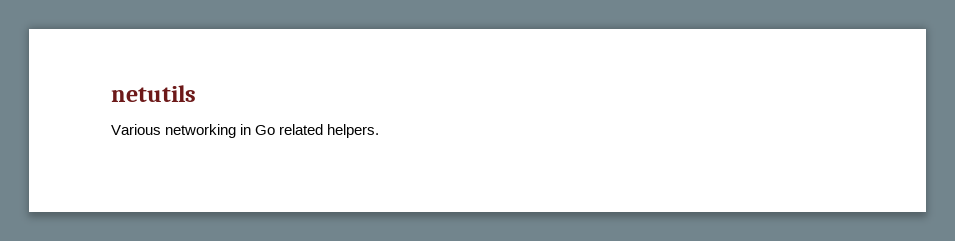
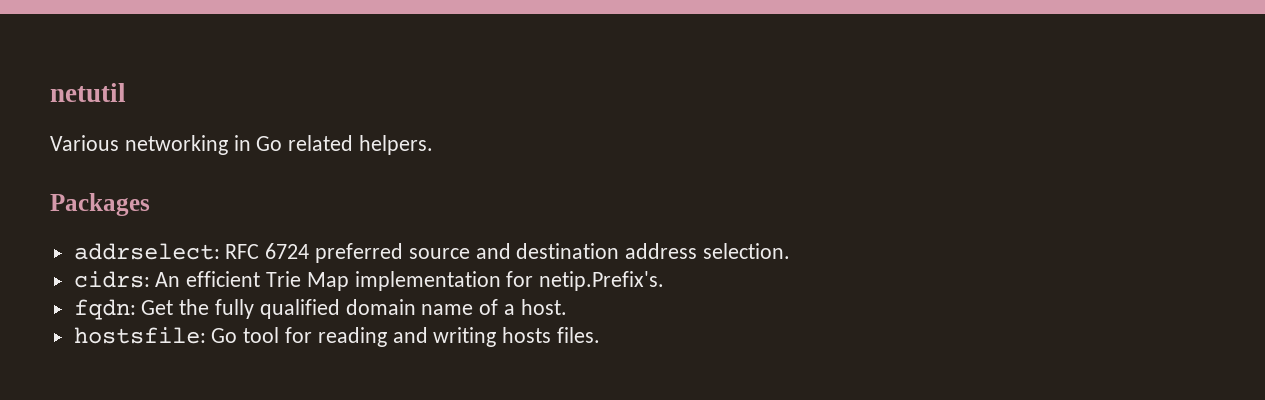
- netutils
+ netutil
+ Packages
+ addrselect: RFC 6724 preferred source and destination address selection.
+ cidrs: An efficient Trie Map implementation for netip.Prefix's.
+ fqdn: Get the fully qualified domain name of a host.
+ hostsfile: Go tool for reading and writing hosts files.

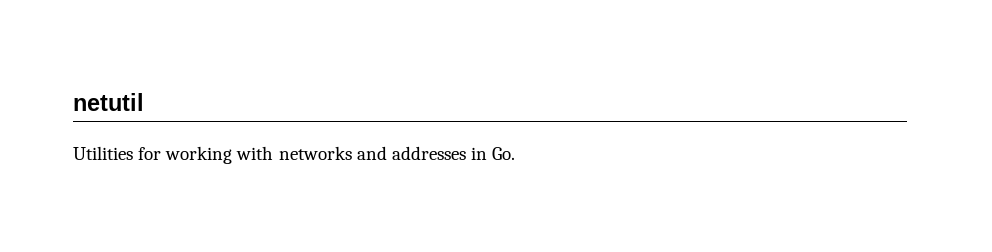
- Various networking in Go related helpers.
- Packages
- addrselect: RFC 6724 preferred source and destination address selection.
- cidrs: An efficient Trie Map implementation for netip.Prefix's.
- fqdn: Get the fully qualified domain name of a host.
- hostsfile: Go tool for reading and writing hosts files.
+ Utilities for working with networks and addresses in Go.

